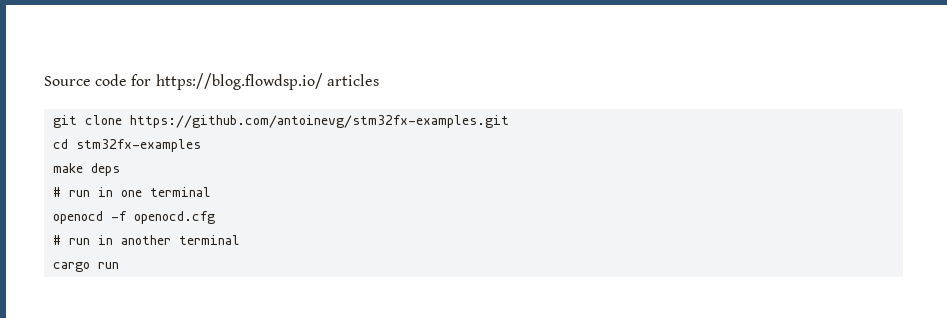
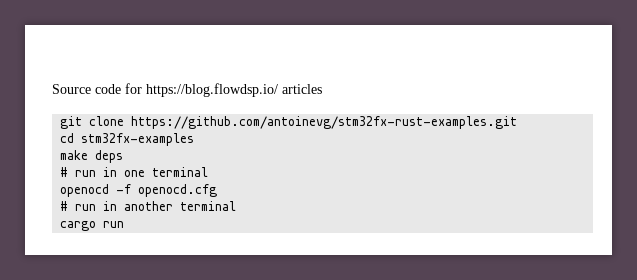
- git clone https://github.com/antoinevg/stm32fx-examples.git
+ git clone https://github.com/antoinevg/stm32fx-rust-examples.git

